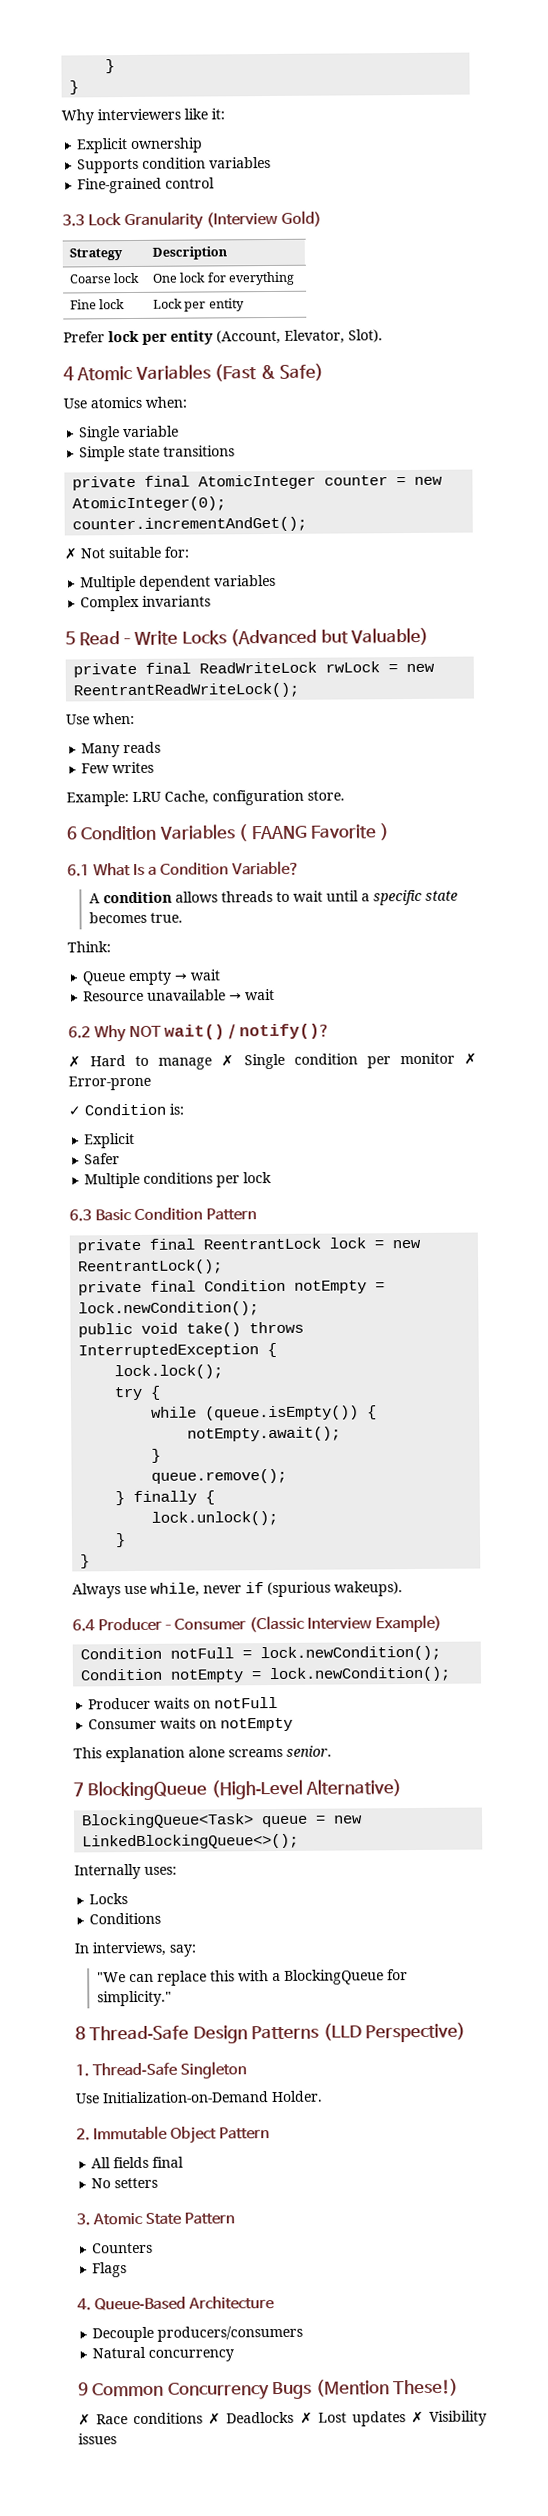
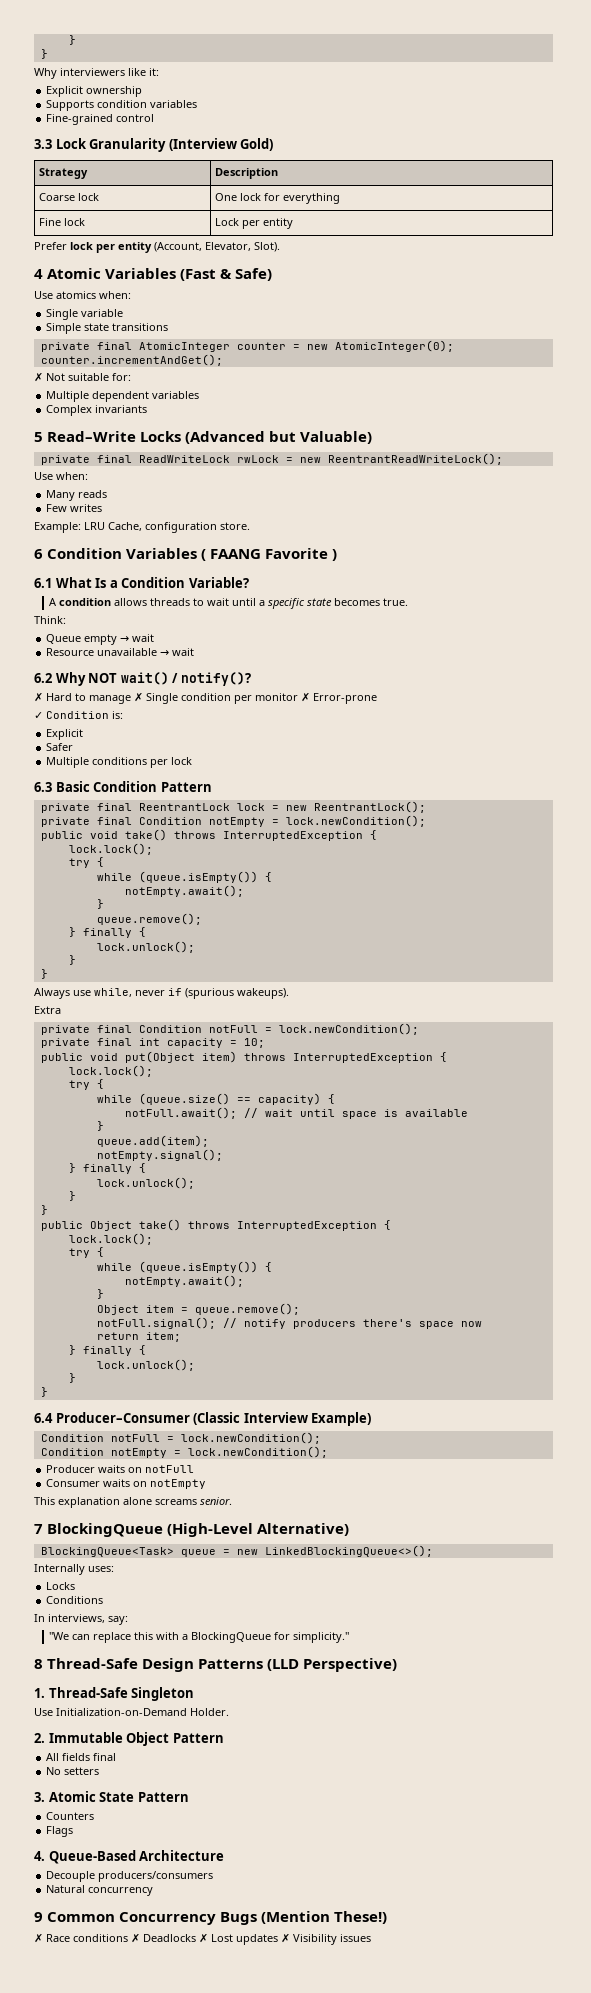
+ Extra
+ private final Condition notFull = lock.newCondition();
+ private final int capacity = 10;
+ public void put(Object item) throws InterruptedException {
+ lock.lock();
+ try {
+ while (queue.size() == capacity) {
+ notFull.await(); // wait until space is available
+ }
+ queue.add(item);
+ notEmpty.signal();
+ } finally {
+ lock.unlock();
+ }
+ }
+ public Object take() throws InterruptedException {
+ lock.lock();
+ try {
+ while (queue.isEmpty()) {
+ notEmpty.await();
+ }
+ Object item = queue.remove();
+ notFull.signal(); // notify producers there's space now
+ return item;
+ } finally {
+ lock.unlock();
+ }
+ }

